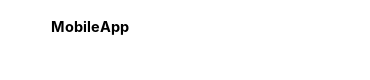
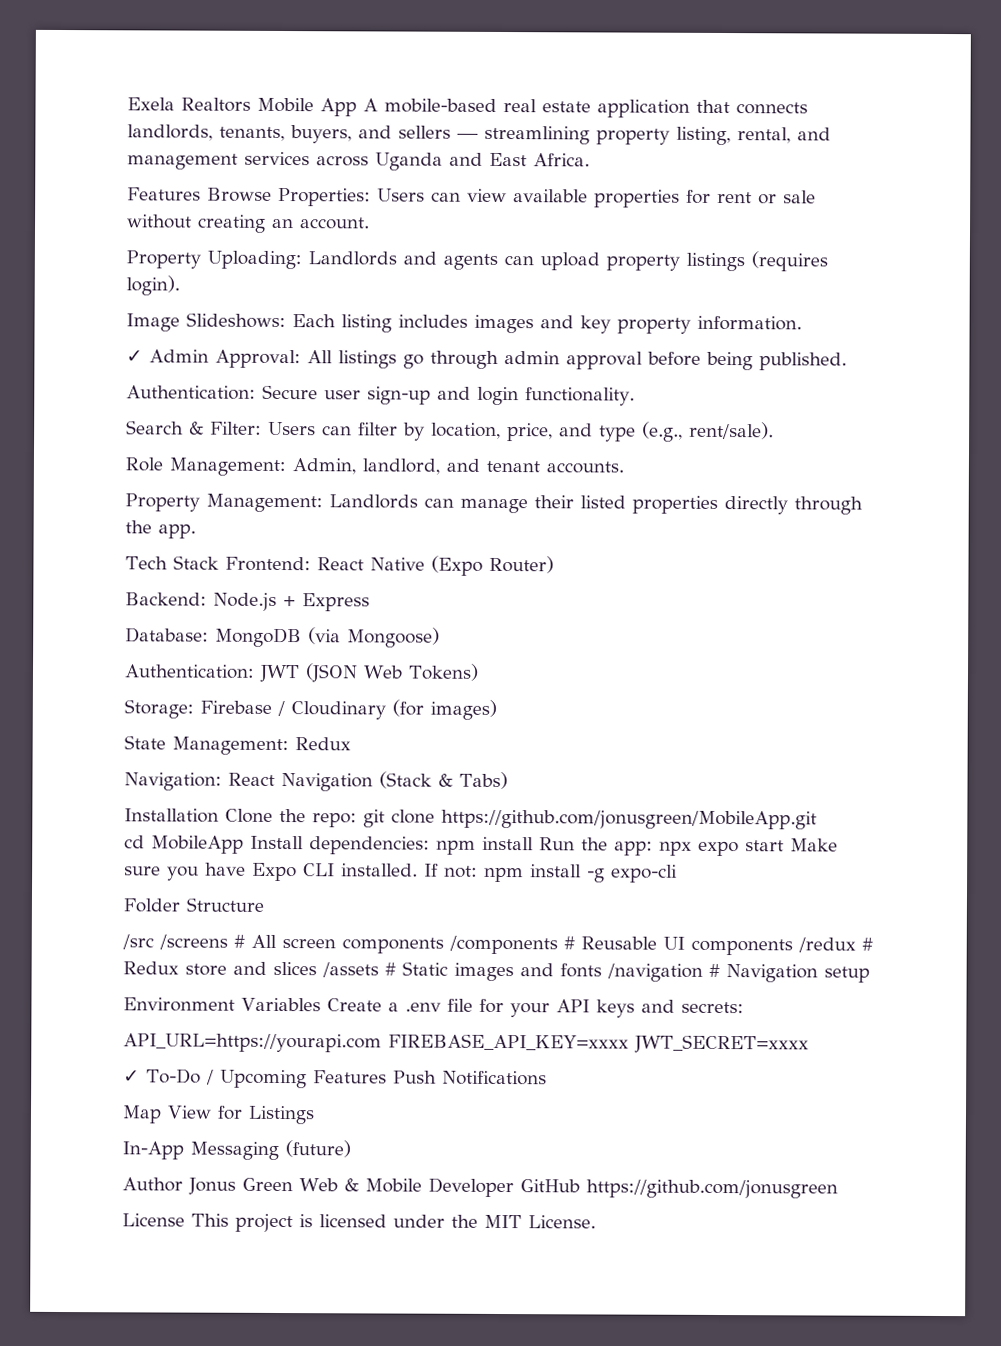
- MobileApp
+ Exela Realtors Mobile App A mobile-based real estate application that connects landlords, tenants, buyers, and sellers — streamlining property listing, rental, and management services across Uganda and East Africa.
+ Features Browse Properties: Users can view available properties for rent or sale without creating an account.
+ Property Uploading: Landlords and agents can upload property listings (requires login).
+ Image Slideshows: Each listing includes images and key property information.
+ ✓ Admin Approval: All listings go through admin approval before being published.
+ Authentication: Secure user sign-up and login functionality.
+ Search & Filter: Users can filter by location, price, and type (e.g., rent/sale).
+ Role Management: Admin, landlord, and tenant accounts.
+ Property Management: Landlords can manage their listed properties directly through the app.
+ Tech Stack Frontend: React Native (Expo Router)
+ Backend: Node.js + Express
+ Database: MongoDB (via Mongoose)
+ Authentication: JWT (JSON Web Tokens)
+ Storage: Firebase / Cloudinary (for images)
+ State Management: Redux
+ Navigation: React Navigation (Stack & Tabs)
+ Installation Clone the repo: git clone https://github.com/jonusgreen/MobileApp.git
+ cd MobileApp Install dependencies: npm install Run the app: npx expo start Make sure you have Expo CLI installed. If not: npm install -g expo-cli
+ Folder Structure
+ /src /screens # All screen components /components # Reusable UI components /redux # Redux store and slices /assets # Static images and fonts /navigation # Navigation setup
+ Environment Variables Create a .env file for your API keys and secrets:
+ API_URL=https://yourapi.com FIREBASE_API_KEY=xxxx JWT_SECRET=xxxx
+ ✓ To-Do / Upcoming Features Push Notifications
+ Map View for Listings
+ In-App Messaging (future)
+ Author Jonus Green Web & Mobile Developer GitHub https://github.com/jonusgreen
+ License This project is licensed under the MIT License.

